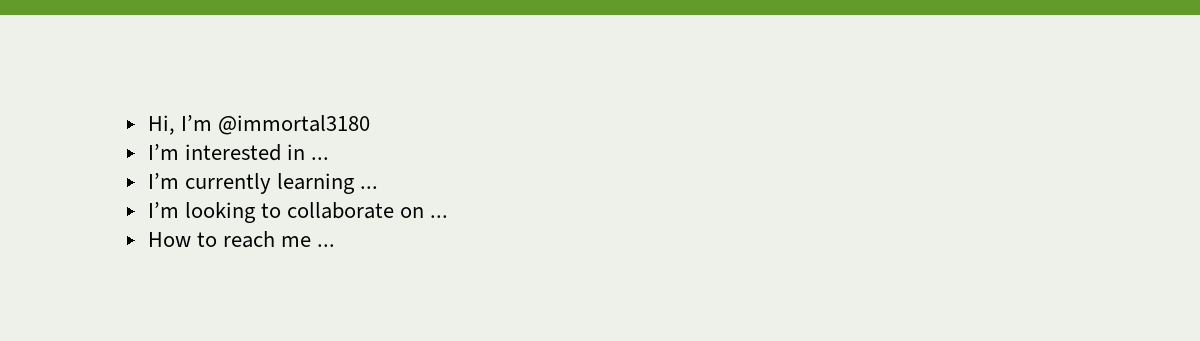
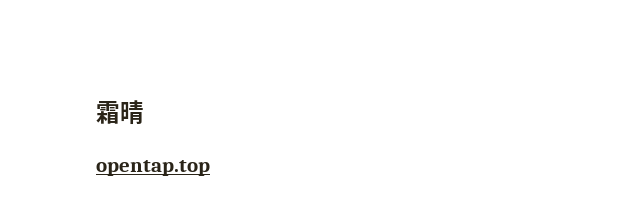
- Hi, I’m @immortal3180
- I’m interested in ...
- I’m currently learning ...
- I’m looking to collaborate on ...
- How to reach me ...
+ 霜晴
+ opentap.top

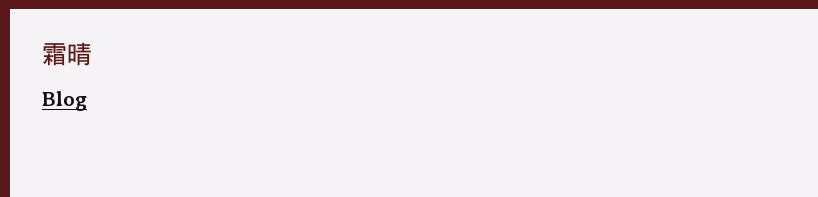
- opentap.top
+ Blog

